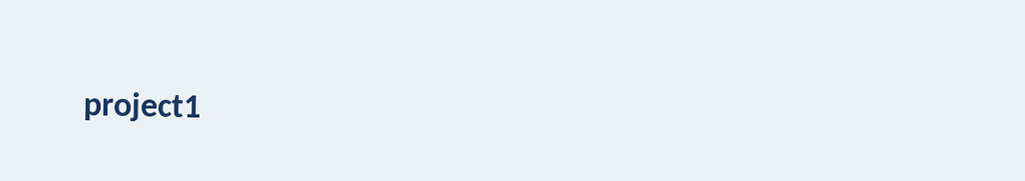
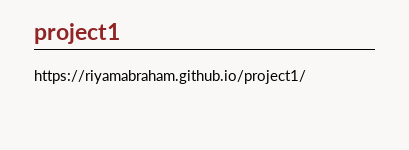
+ https://riyamabraham.github.io/project1/

